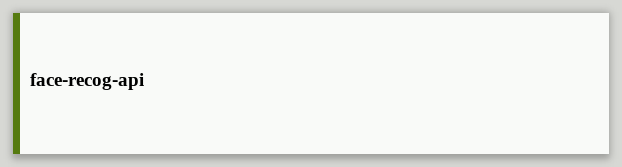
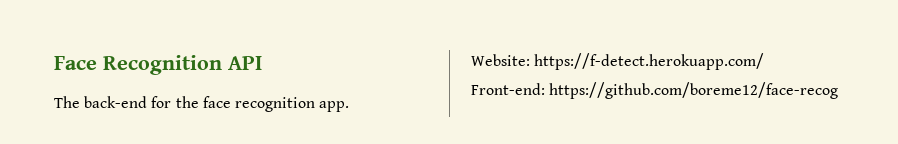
- face-recog-api
+ Face Recognition API
+ The back-end for the face recognition app.
+ Website: https://f-detect.herokuapp.com/
+ Front-end: https://github.com/boreme12/face-recog

